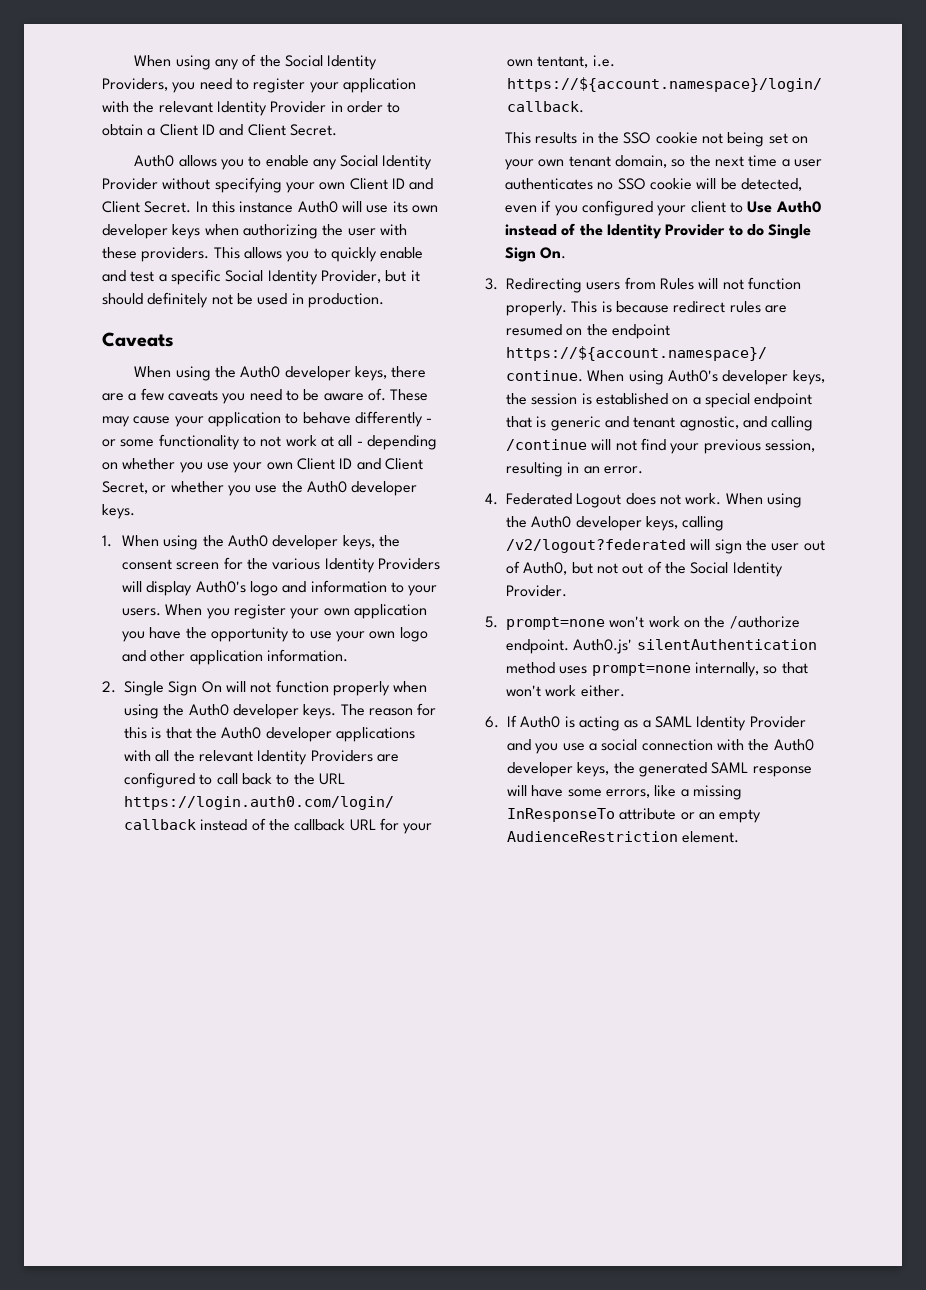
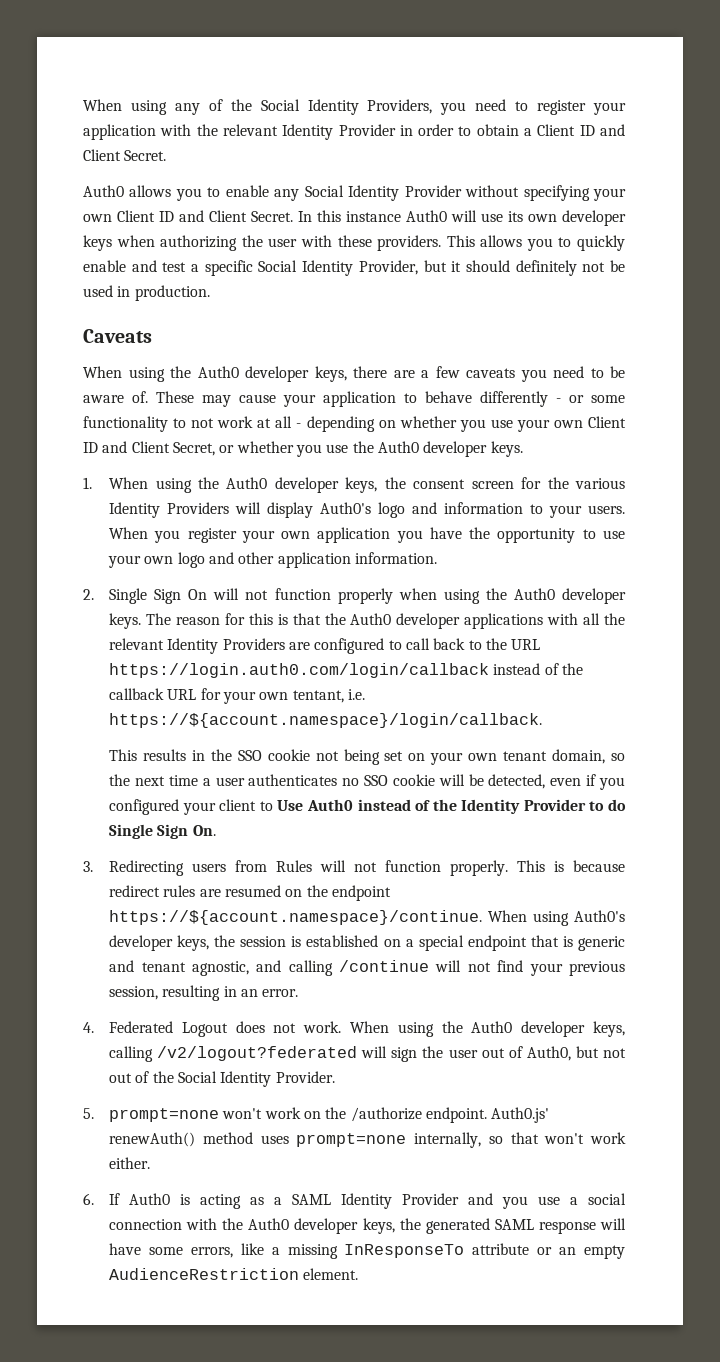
- Auth0.js' silentAuthentication method uses prompt=none internally, so that won't work either.
+ Auth0.js' renewAuth() method uses prompt=none internally, so that won't work either.

